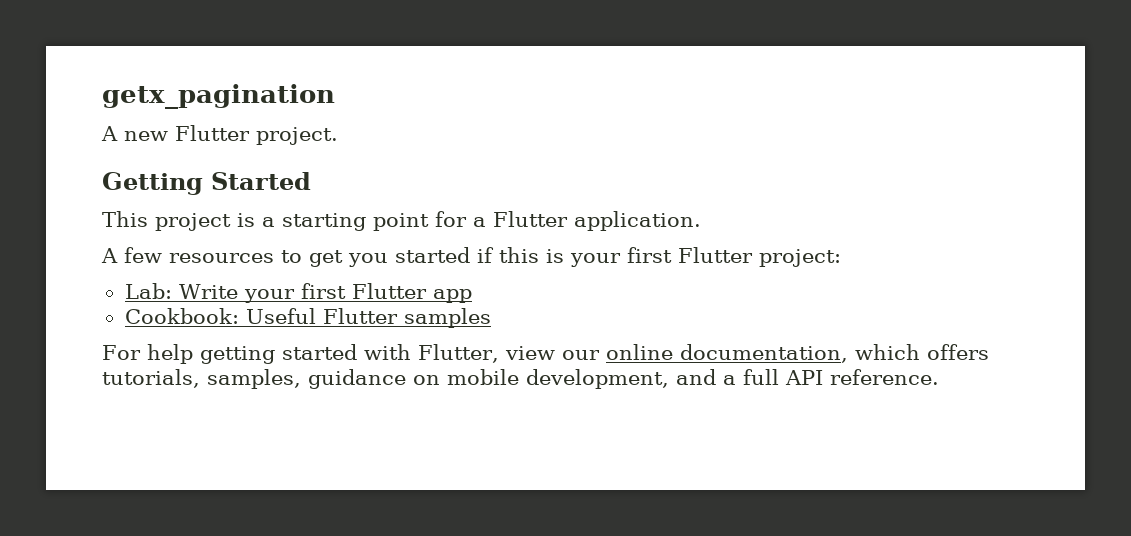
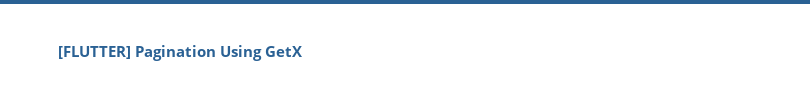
- getx_pagination
- A new Flutter project.
- Getting Started
- This project is a starting point for a Flutter application.
- A few resources to get you started if this is your first Flutter project:
- Lab: Write your first Flutter app
- Cookbook: Useful Flutter samples
- For help getting started with Flutter, view our online documentation, which offers tutorials, samples, guidance on mobile development, and a full API reference.
+ [FLUTTER] Pagination Using GetX

